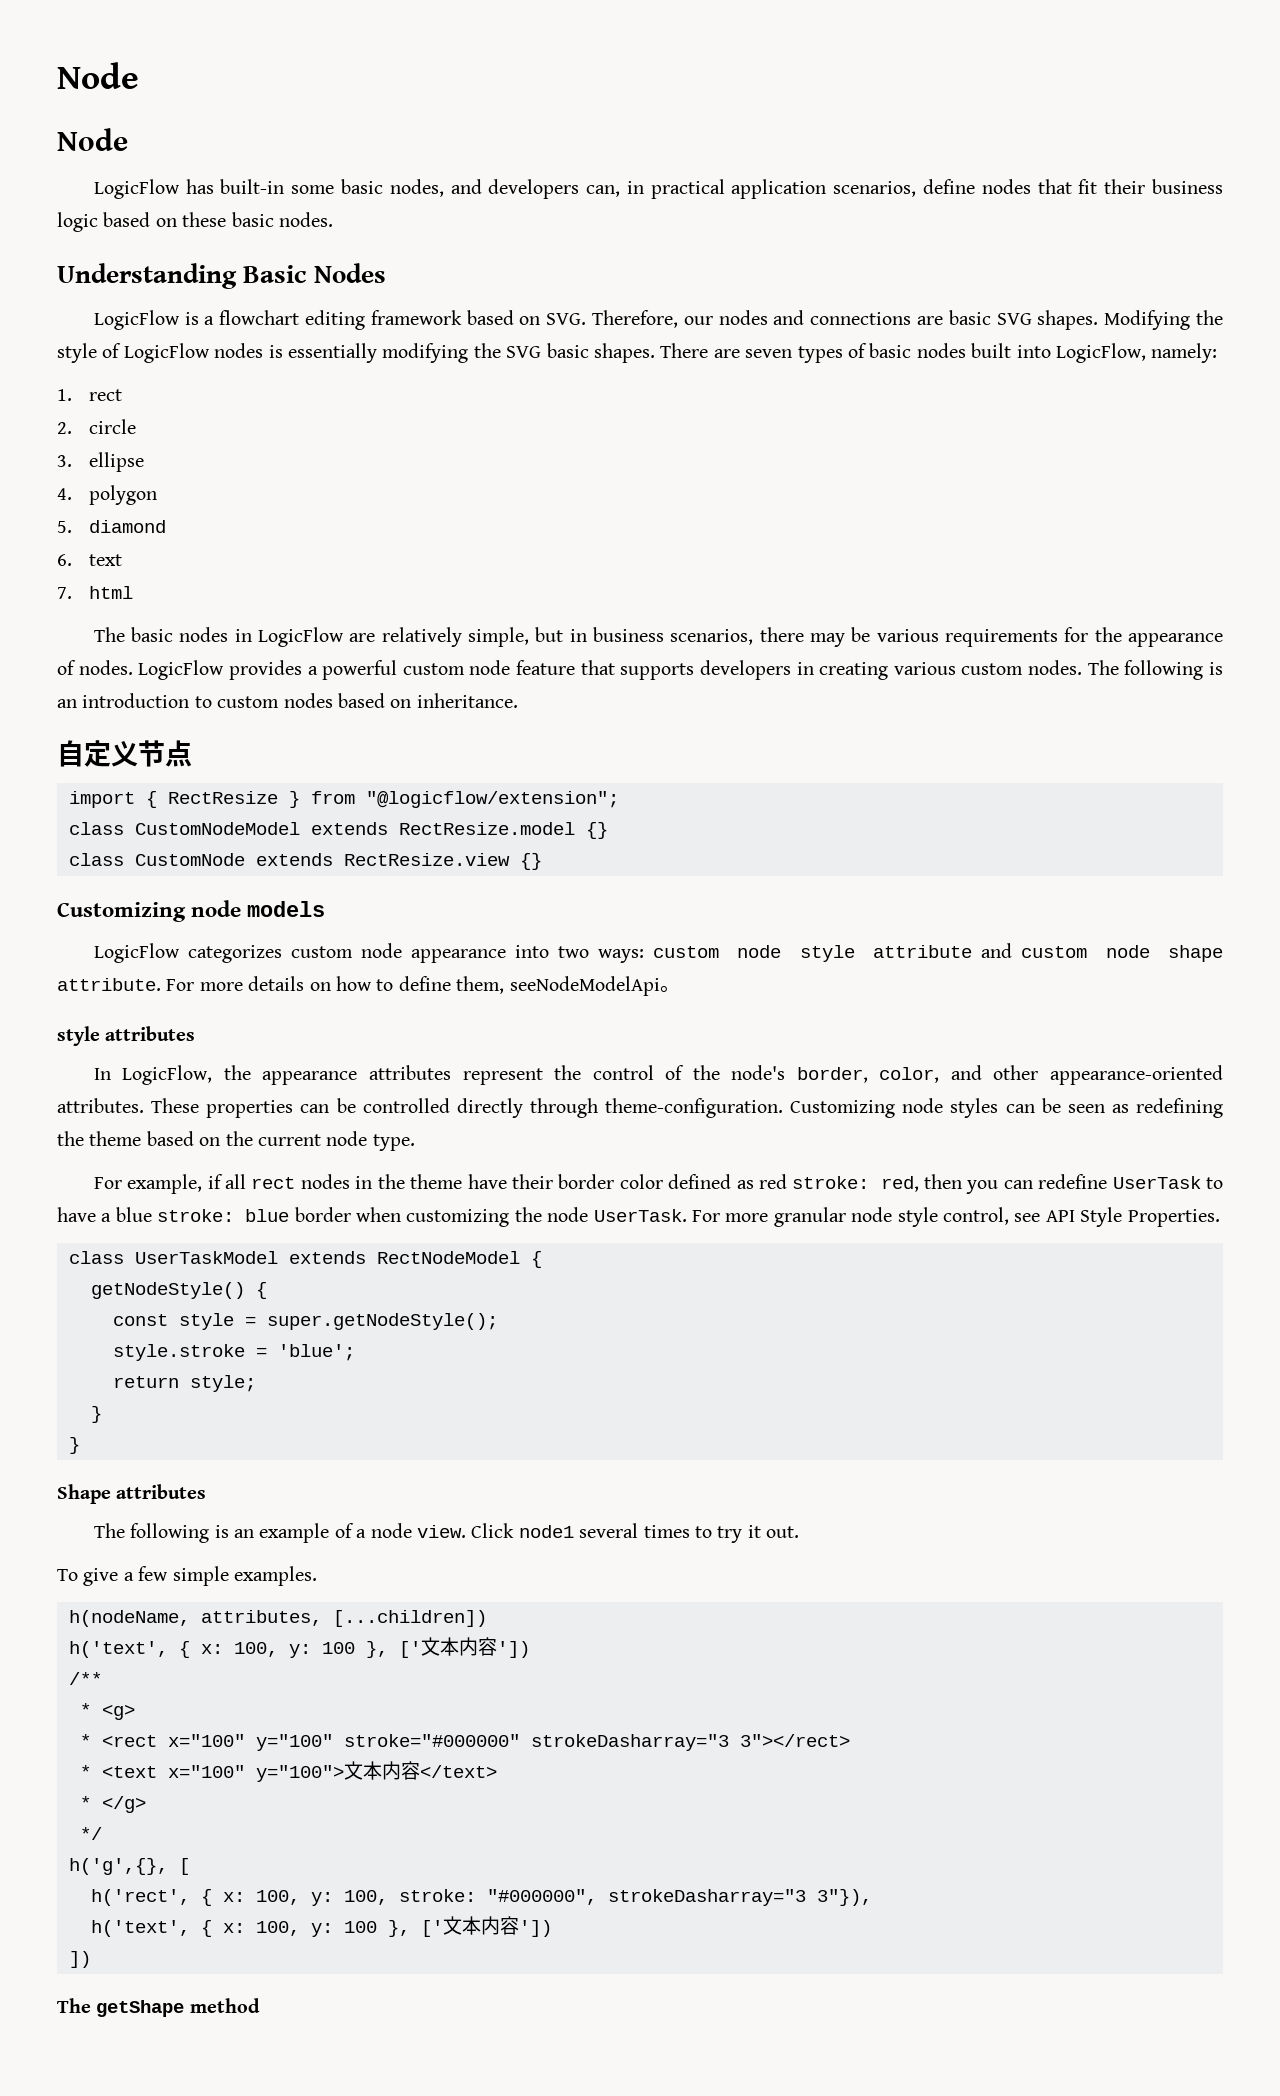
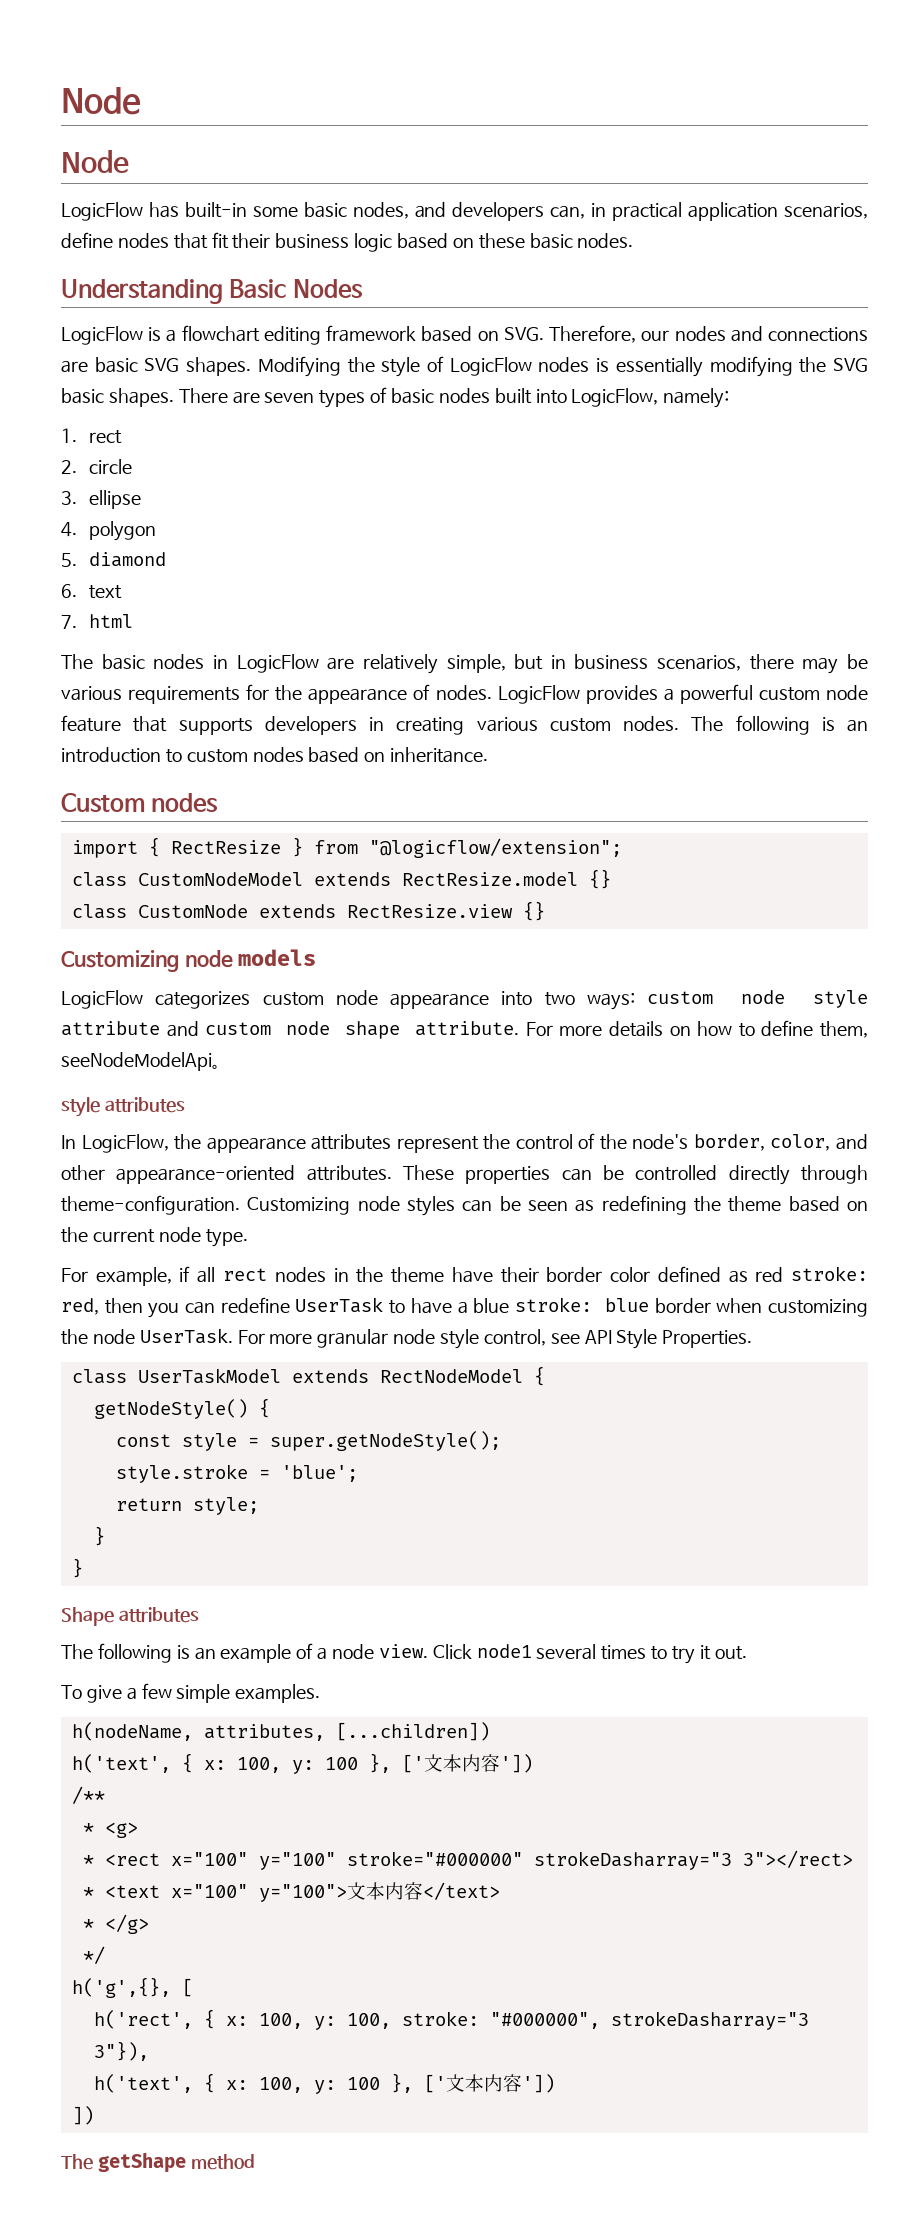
- 自定义节点
+ Custom nodes

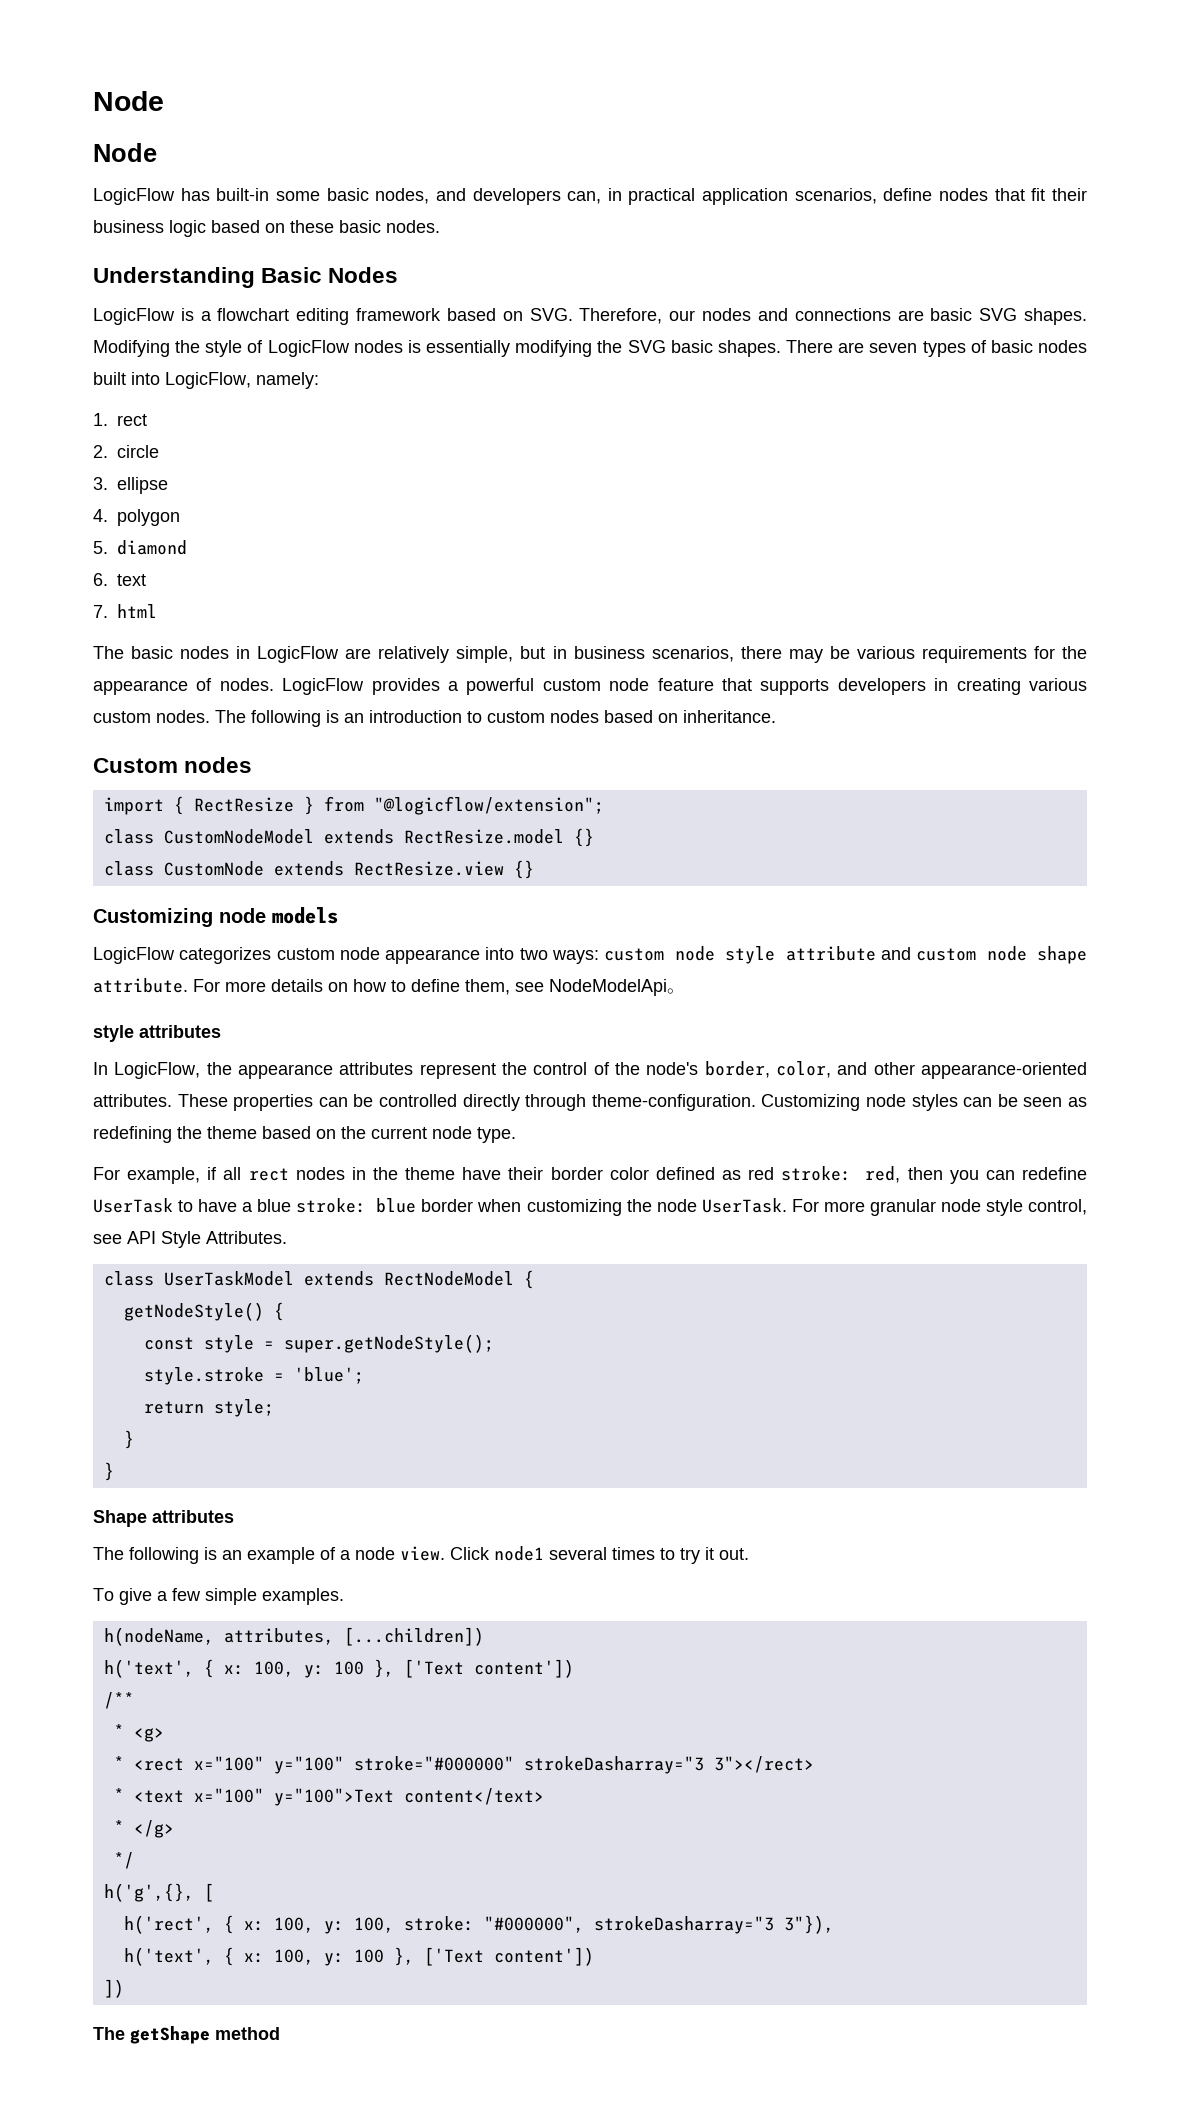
- For more details on how to define them, seeNodeModelApi。
+ For more details on how to define them, see NodeModelApi。
- For more granular node style control, see API Style Properties.
+ For more granular node style control, see API Style Attributes.
  h(nodeName, attributes, [...children])
- h('text', { x: 100, y: 100 }, ['文本内容'])
+ h('text', { x: 100, y: 100 }, ['Text content'])
- * <text x="100" y="100">文本内容</text>
+ * <text x="100" y="100">Text content</text>
  h('rect', { x: 100, y: 100, stroke: "#000000", strokeDasharray="3 3"}),
- h('text', { x: 100, y: 100 }, ['文本内容'])
+ h('text', { x: 100, y: 100 }, ['Text content'])

